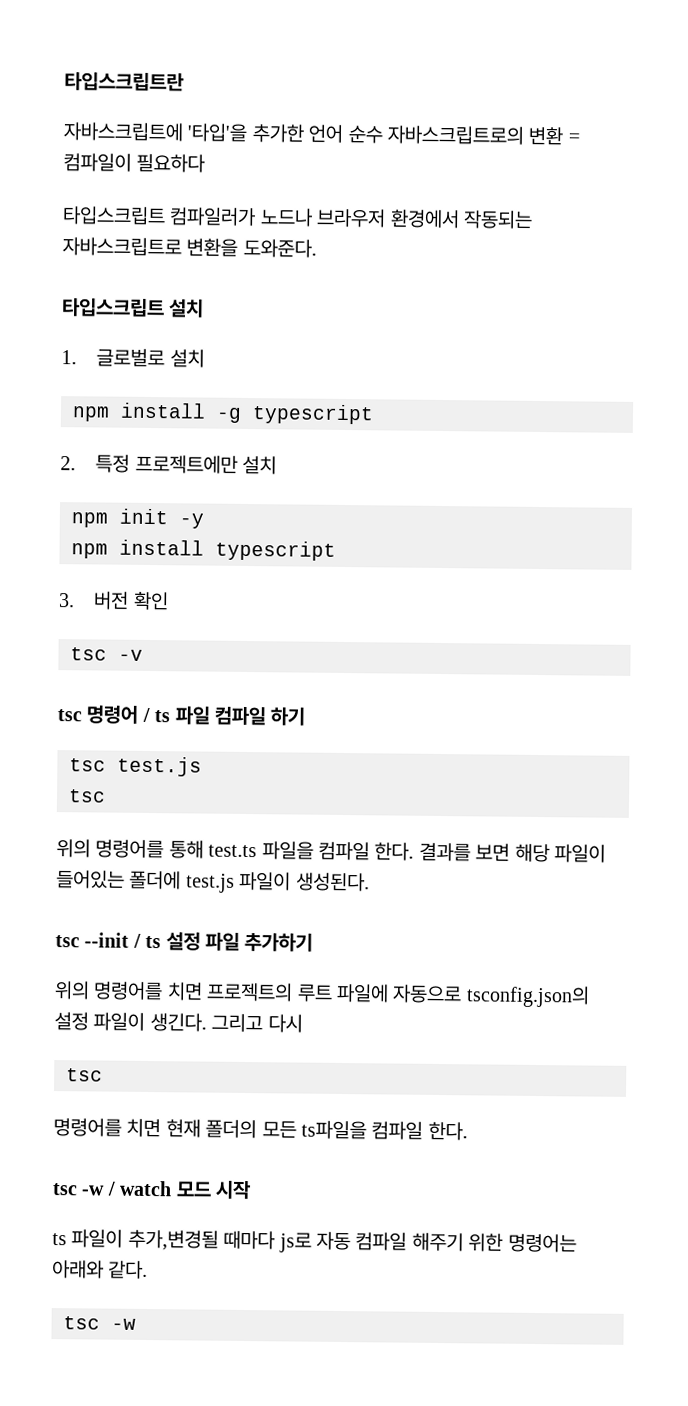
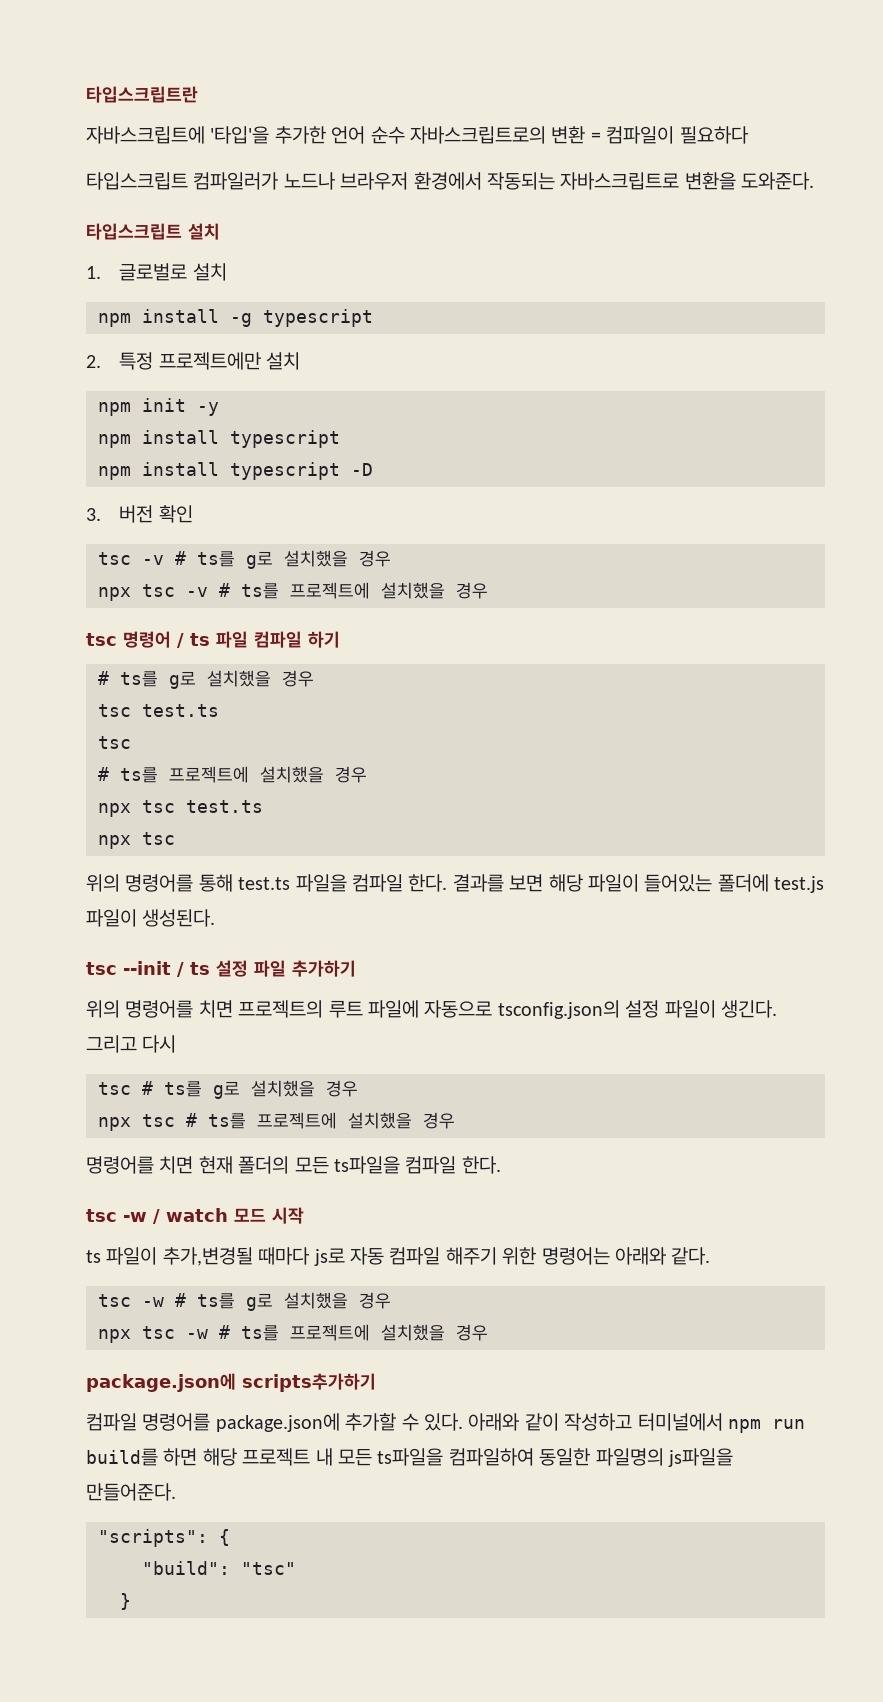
+ npm install typescript -D
- tsc -v
+ tsc -v # ts를 g로 설치했을 경우
+ npx tsc -v # ts를 프로젝트에 설치했을 경우
  tsc 명령어 / ts 파일 컴파일 하기
- tsc test.js
+ # ts를 g로 설치했을 경우
+ tsc test.ts
  tsc
+ # ts를 프로젝트에 설치했을 경우
+ npx tsc test.ts
+ npx tsc
  그리고 다시
- tsc
+ tsc # ts를 g로 설치했을 경우
+ npx tsc # ts를 프로젝트에 설치했을 경우
  ts 파일이 추가,변경될 때마다 js로 자동 컴파일 해주기 위한 명령어는 아래와 같다.
- tsc -w
+ tsc -w # ts를 g로 설치했을 경우
+ npx tsc -w # ts를 프로젝트에 설치했을 경우
+ package.json에 scripts추가하기
+ 컴파일 명령어를 package.json에 추가할 수 있다. 아래와 같이 작성하고 터미널에서 npm run build를 하면 해당 프로젝트 내 모든 ts파일을 컴파일하여 동일한 파일명의 js파일을 만들어준다.
+ "scripts": {
+ "build": "tsc"
+ }

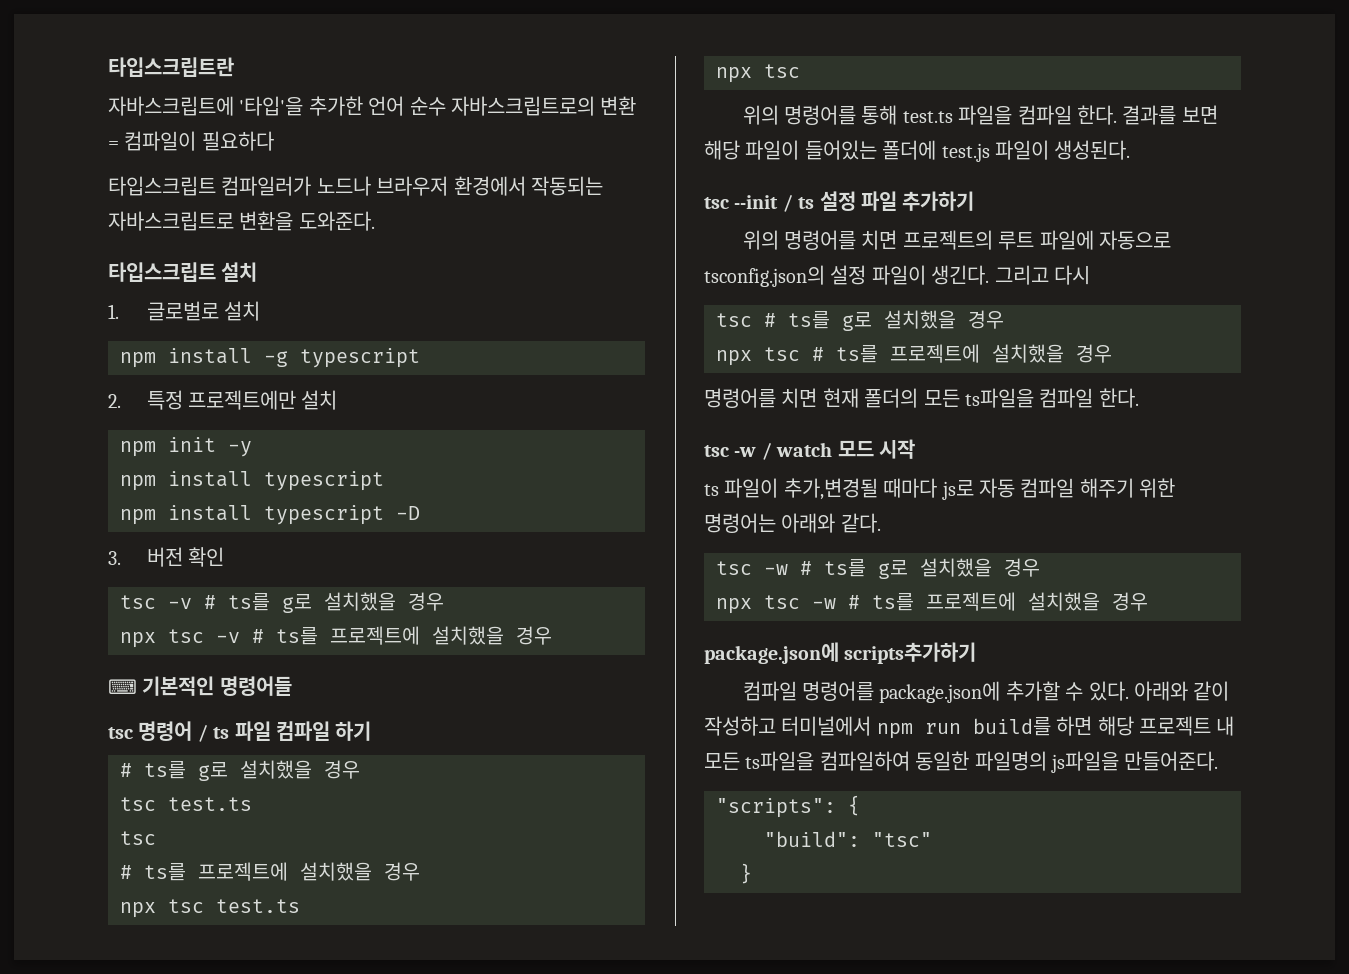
+ ⌨ 기본적인 명령어들

